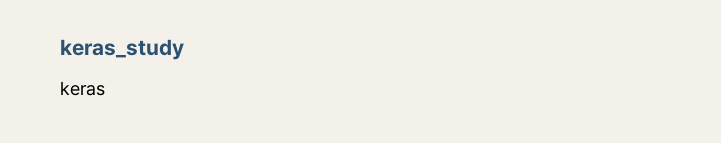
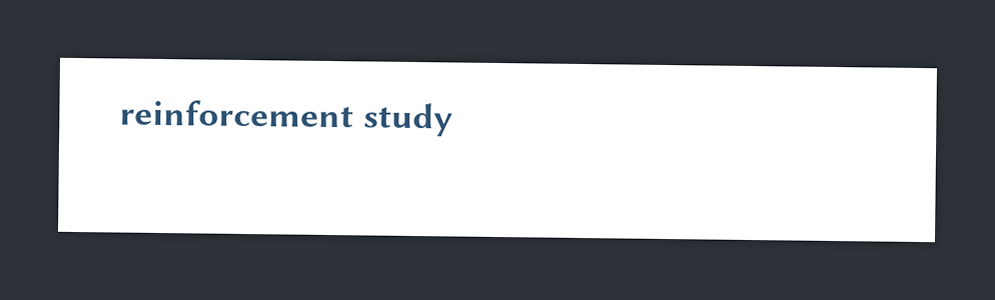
- keras_study
- keras
+ reinforcement study

